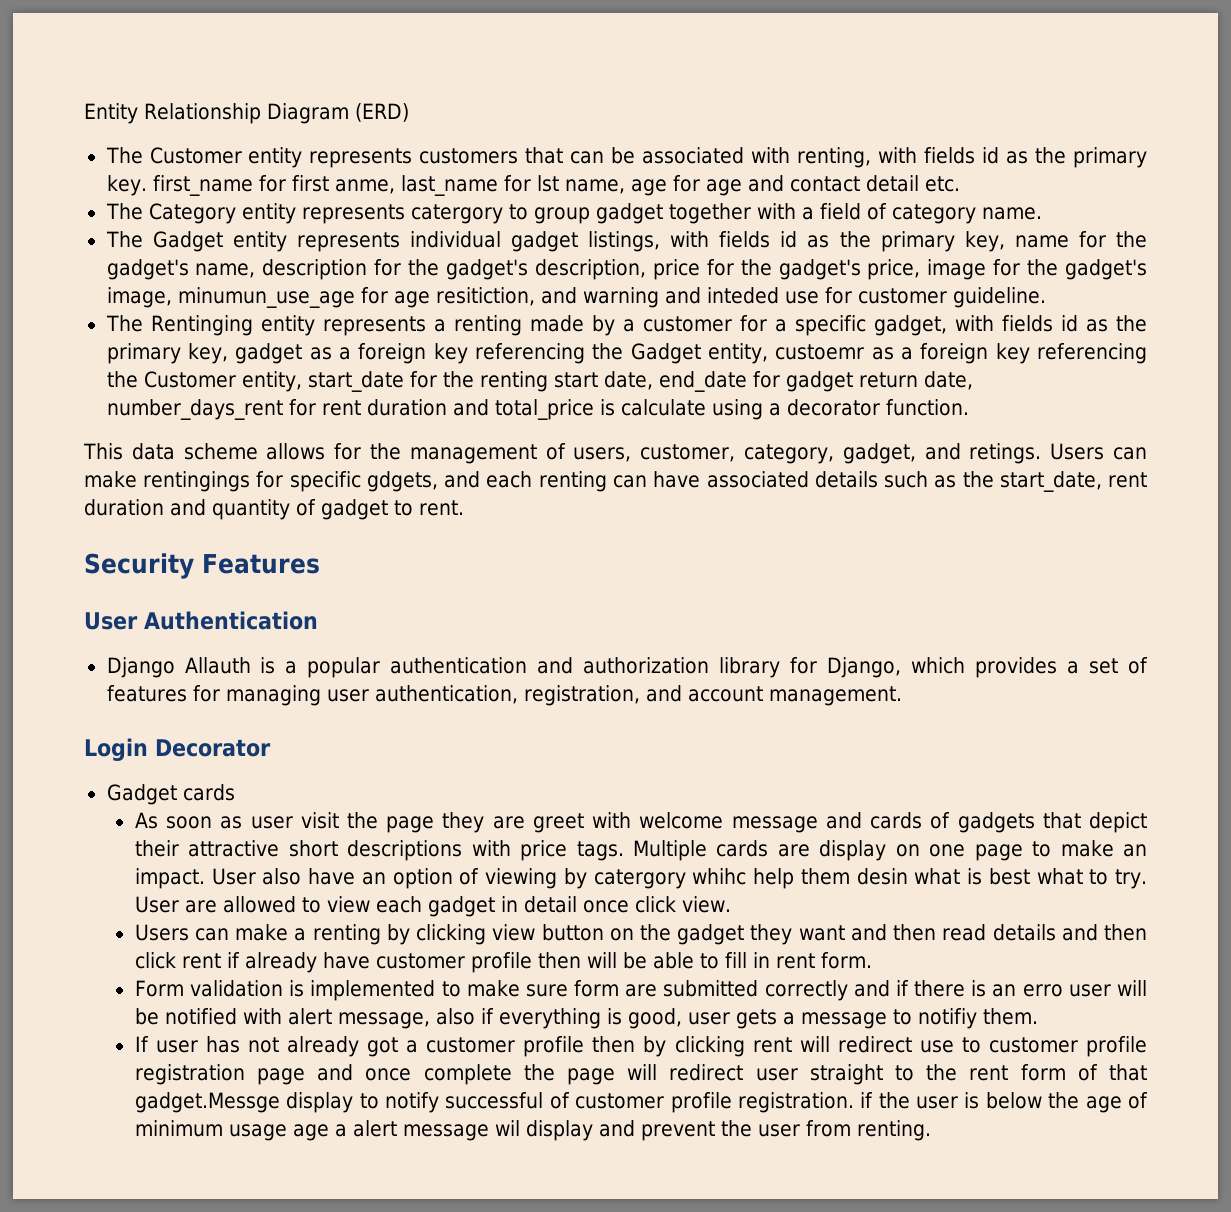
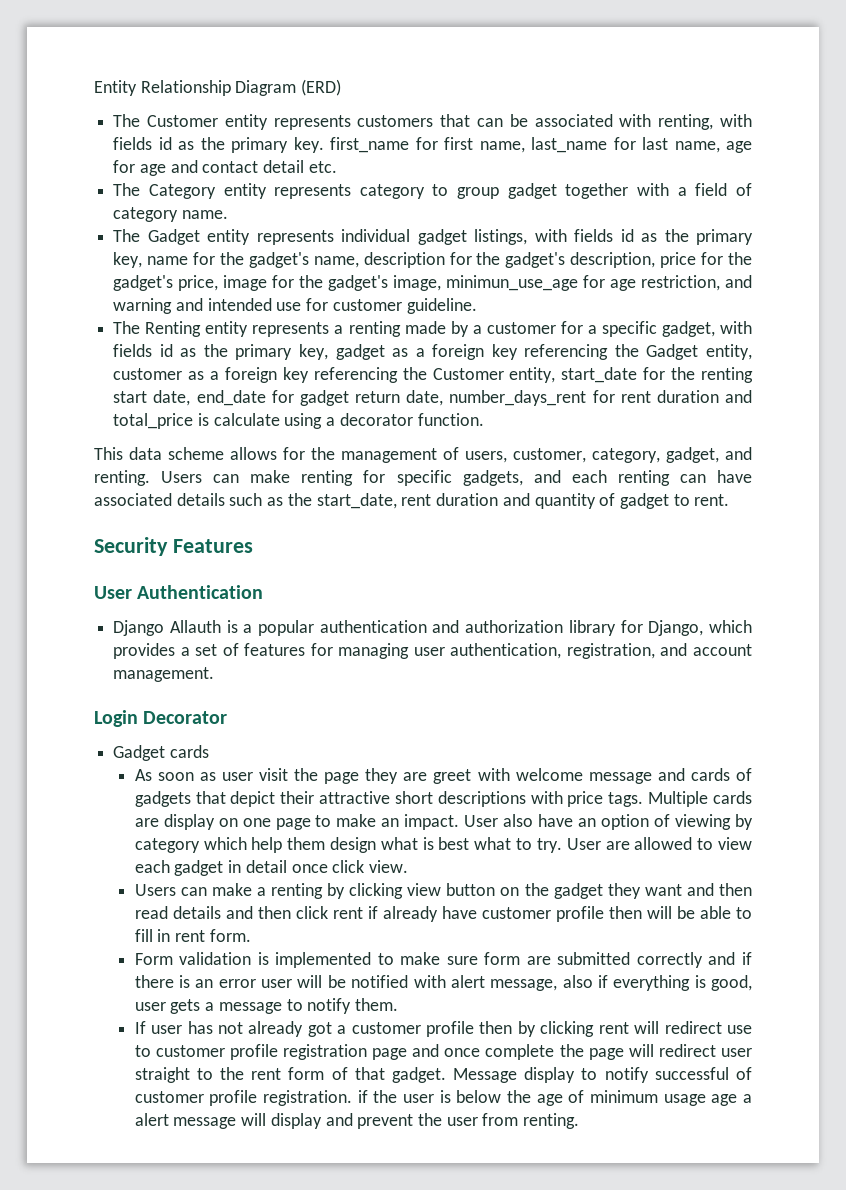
- The Customer entity represents customers that can be associated with renting, with fields id as the primary key. first_name for first anme, last_name for lst name, age for age and contact detail etc.
+ The Customer entity represents customers that can be associated with renting, with fields id as the primary key. first_name for first name, last_name for last name, age for age and contact detail etc.
- The Category entity represents catergory to group gadget together with a field of category name.
+ The Category entity represents category to group gadget together with a field of category name.
- The Gadget entity represents individual gadget listings, with fields id as the primary key, name for the gadget's name, description for the gadget's description, price for the gadget's price, image for the gadget's image, minumun_use_age for age resitiction, and warning and inteded use for customer guideline.
+ The Gadget entity represents individual gadget listings, with fields id as the primary key, name for the gadget's name, description for the gadget's description, price for the gadget's price, image for the gadget's image, minimun_use_age for age restriction, and warning and intended use for customer guideline.
- The Rentinging entity represents a renting made by a customer for a specific gadget, with fields id as the primary key, gadget as a foreign key referencing the Gadget entity, custoemr as a foreign key referencing the Customer entity, start_date for the renting start date, end_date for gadget return date, number_days_rent for rent duration and total_price is calculate using a decorator function.
+ The Renting entity represents a renting made by a customer for a specific gadget, with fields id as the primary key, gadget as a foreign key referencing the Gadget entity, customer as a foreign key referencing the Customer entity, start_date for the renting start date, end_date for gadget return date, number_days_rent for rent duration and total_price is calculate using a decorator function.
- This data scheme allows for the management of users, customer, category, gadget, and retings. Users can make rentingings for specific gdgets, and each renting can have associated details such as the start_date, rent duration and quantity of gadget to rent.
+ This data scheme allows for the management of users, customer, category, gadget, and renting. Users can make renting for specific gadgets, and each renting can have associated details such as the start_date, rent duration and quantity of gadget to rent.
- User also have an option of viewing by catergory whihc help them desin what is best what to try.
+ User also have an option of viewing by category which help them design what is best what to try.
- Form validation is implemented to make sure form are submitted correctly and if there is an erro user will be notified with alert message, also if everything is good, user gets a message to notifiy them.
+ Form validation is implemented to make sure form are submitted correctly and if there is an error user will be notified with alert message, also if everything is good, user gets a message to notify them.
- If user has not already got a customer profile then by clicking rent will redirect use to customer profile registration page and once complete the page will redirect user straight to the rent form of that gadget.Messge display to notify successful of customer profile registration. if the user is below the age of minimum usage age a alert message wil display and prevent the user from renting.
+ If user has not already got a customer profile then by clicking rent will redirect use to customer profile registration page and once complete the page will redirect user straight to the rent form of that gadget. Message display to notify successful of customer profile registration. if the user is below the age of minimum usage age a alert message will display and prevent the user from renting.

